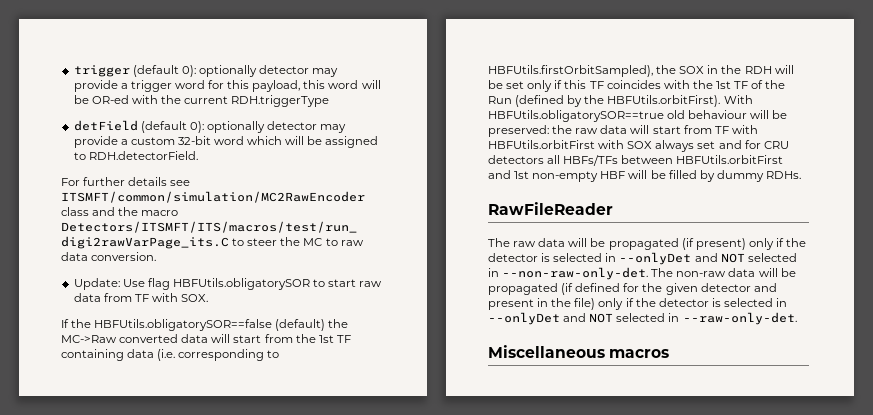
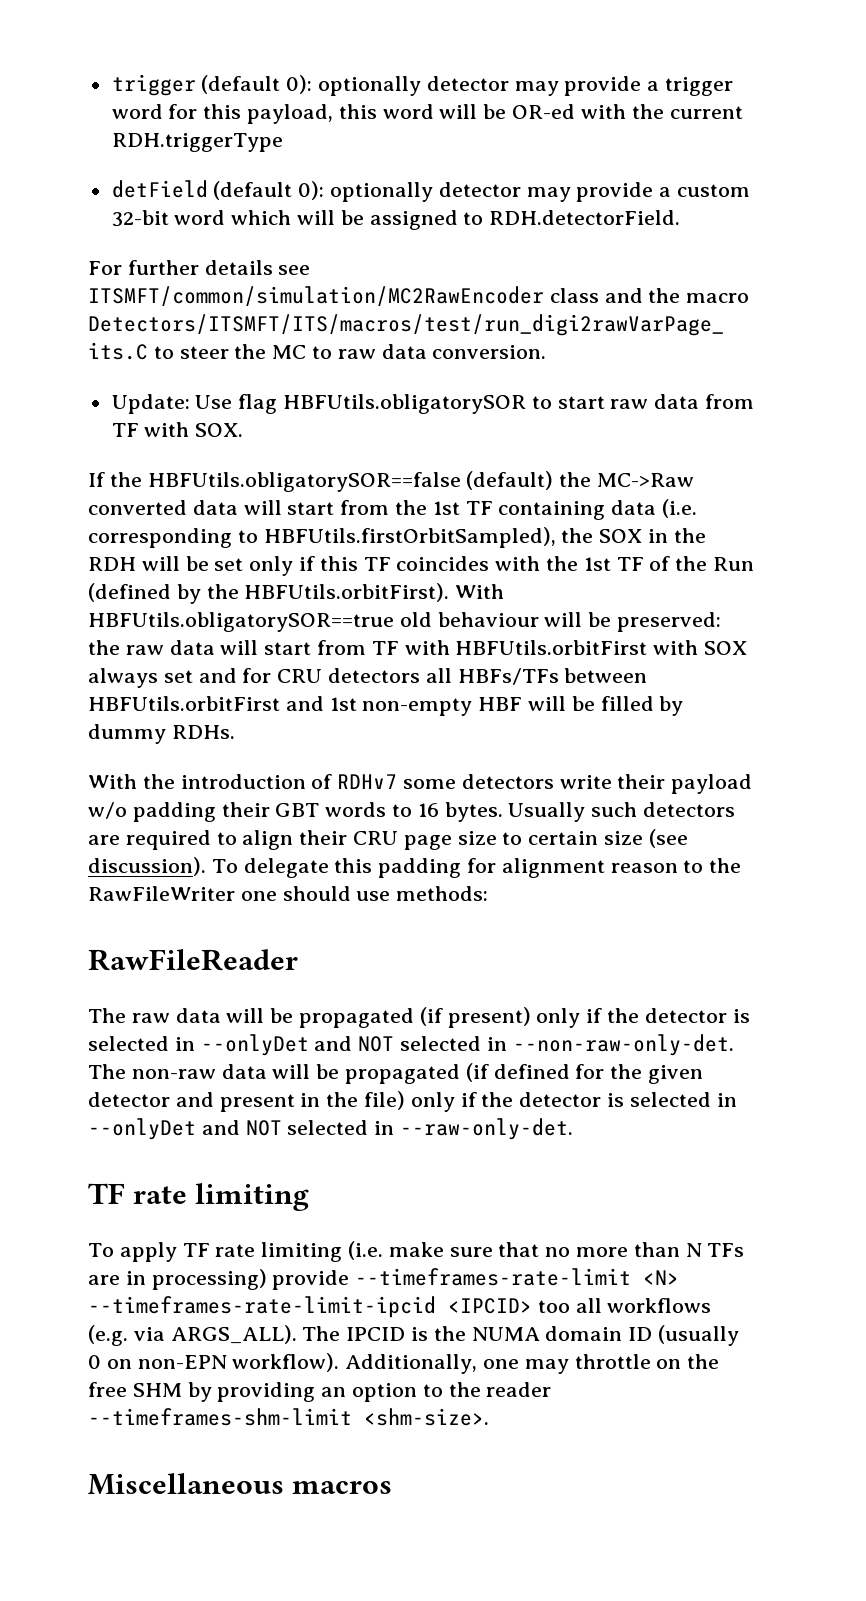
+ With the introduction of RDHv7 some detectors write their payload w/o padding their GBT words to 16 bytes. Usually such detectors are required to align their CRU page size to certain size (see discussion). To delegate this padding for alignment reason to the RawFileWriter one should use methods:
  The non-raw data will be propagated (if defined for the given detector and present in the file) only if the detector is selected in --onlyDet and NOT selected in --raw-only-det.
+ TF rate limiting
+ To apply TF rate limiting (i.e. make sure that no more than N TFs are in processing) provide --timeframes-rate-limit <N> --timeframes-rate-limit-ipcid <IPCID> too all workflows (e.g. via ARGS_ALL). The IPCID is the NUMA domain ID (usually 0 on non-EPN workflow). Additionally, one may throttle on the free SHM by providing an option to the reader --timeframes-shm-limit <shm-size>.

